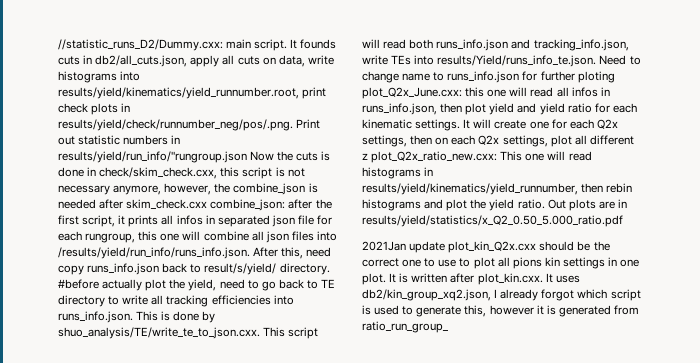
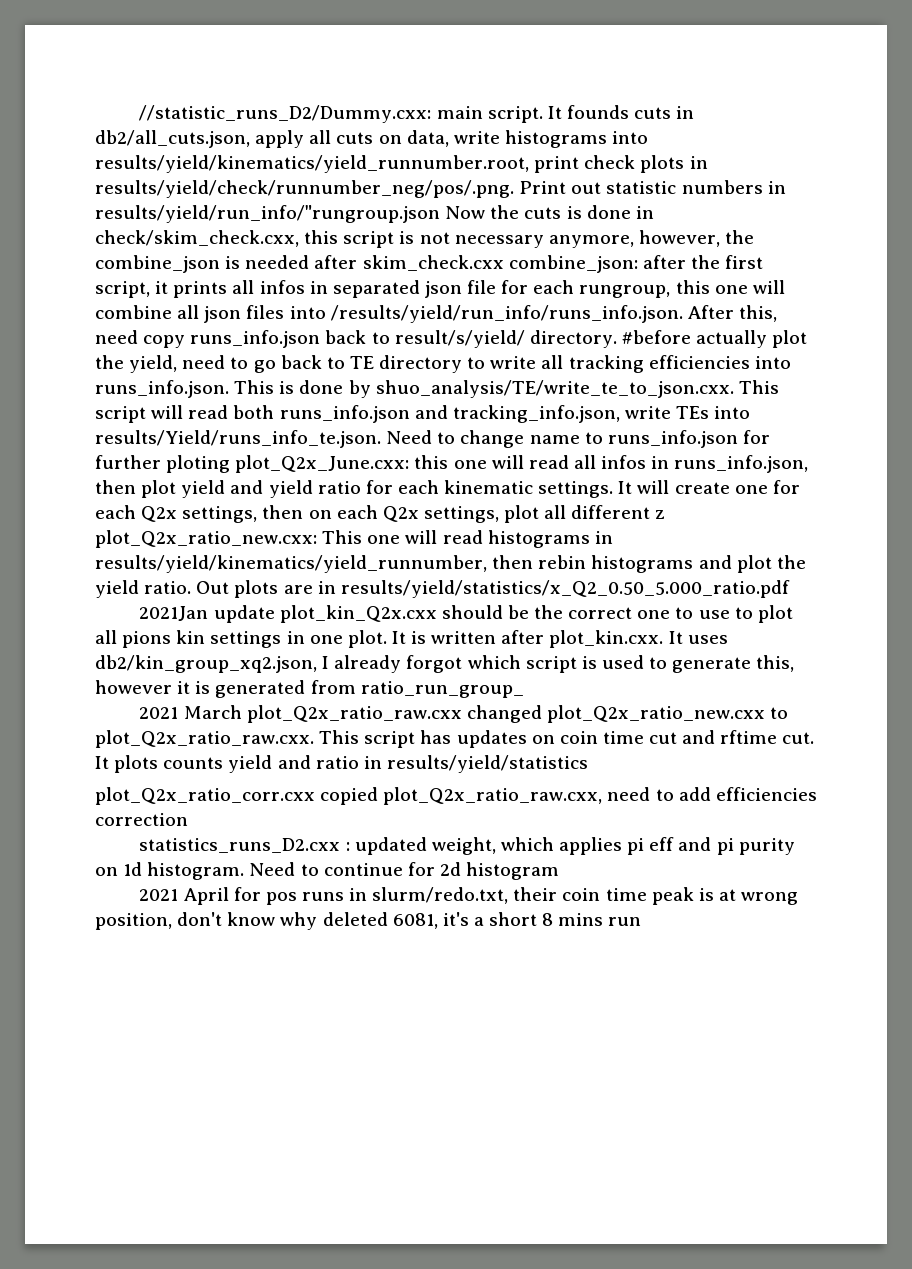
+ 2021 March plot_Q2x_ratio_raw.cxx changed plot_Q2x_ratio_new.cxx to plot_Q2x_ratio_raw.cxx. This script has updates on coin time cut and rftime cut. It plots counts yield and ratio in results/yield/statistics
+ plot_Q2x_ratio_corr.cxx copied plot_Q2x_ratio_raw.cxx, need to add efficiencies correction
+ statistics_runs_D2.cxx : updated weight, which applies pi eff and pi purity on 1d histogram. Need to continue for 2d histogram
+ 2021 April for pos runs in slurm/redo.txt, their coin time peak is at wrong position, don't know why deleted 6081, it's a short 8 mins run

